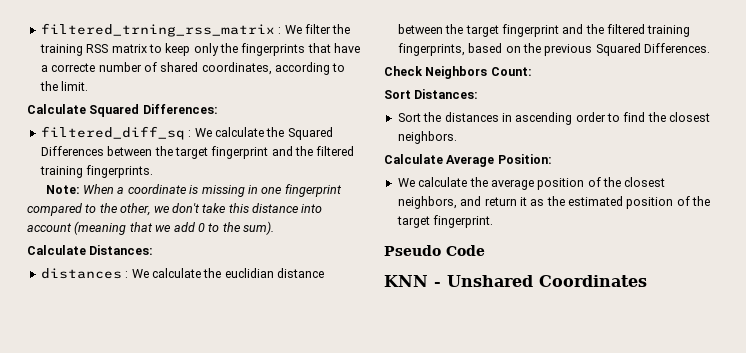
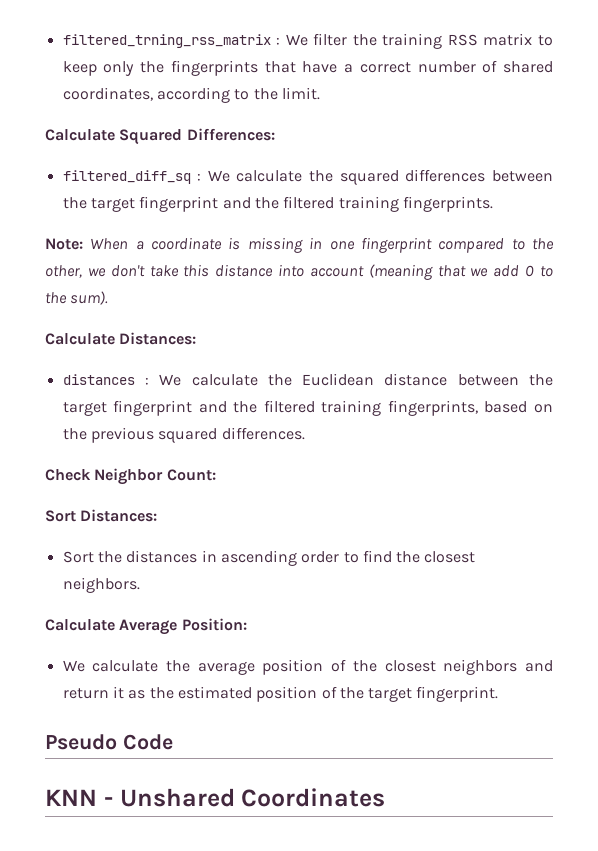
- filtered_trning_rss_matrix : We filter the training RSS matrix to keep only the fingerprints that have a correcte number of shared coordinates, according to the limit.
+ filtered_trning_rss_matrix : We filter the training RSS matrix to keep only the fingerprints that have a correct number of shared coordinates, according to the limit.
- filtered_diff_sq : We calculate the Squared Differences between the target fingerprint and the filtered training fingerprints.
+ filtered_diff_sq : We calculate the squared differences between the target fingerprint and the filtered training fingerprints.
- distances : We calculate the euclidian distance between the target fingerprint and the filtered training fingerprints, based on the previous Squared Differences.
+ distances : We calculate the Euclidean distance between the target fingerprint and the filtered training fingerprints, based on the previous squared differences.
- Check Neighbors Count:
+ Check Neighbor Count:
- We calculate the average position of the closest neighbors, and return it as the estimated position of the target fingerprint.
+ We calculate the average position of the closest neighbors and return it as the estimated position of the target fingerprint.

